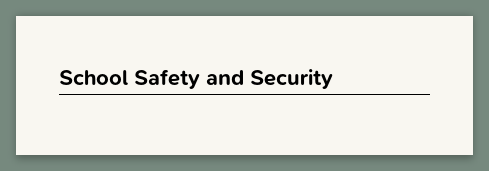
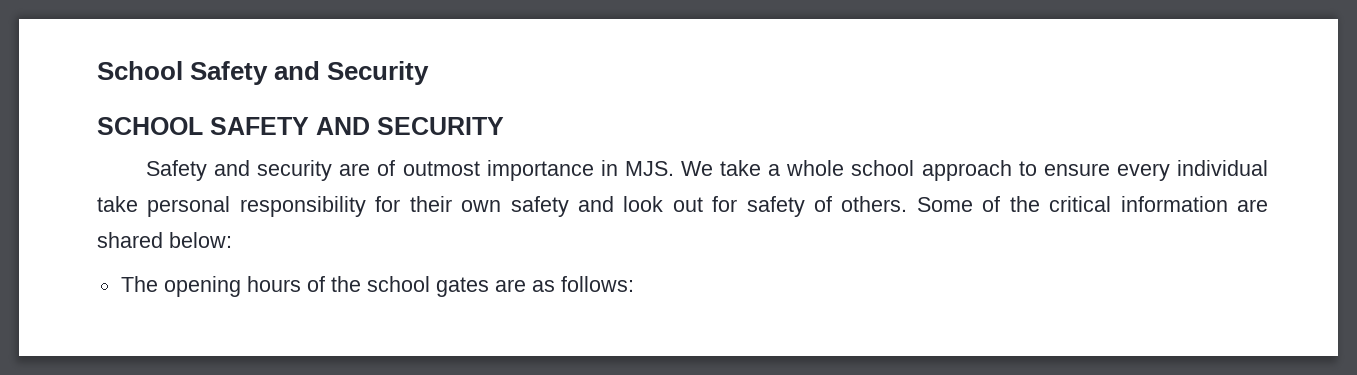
+ SCHOOL SAFETY AND SECURITY
+ Safety and security are of outmost importance in MJS. We take a whole school approach to ensure every individual take personal responsibility for their own safety and look out for safety of others. Some of the critical information are shared below:
+ The opening hours of the school gates are as follows:

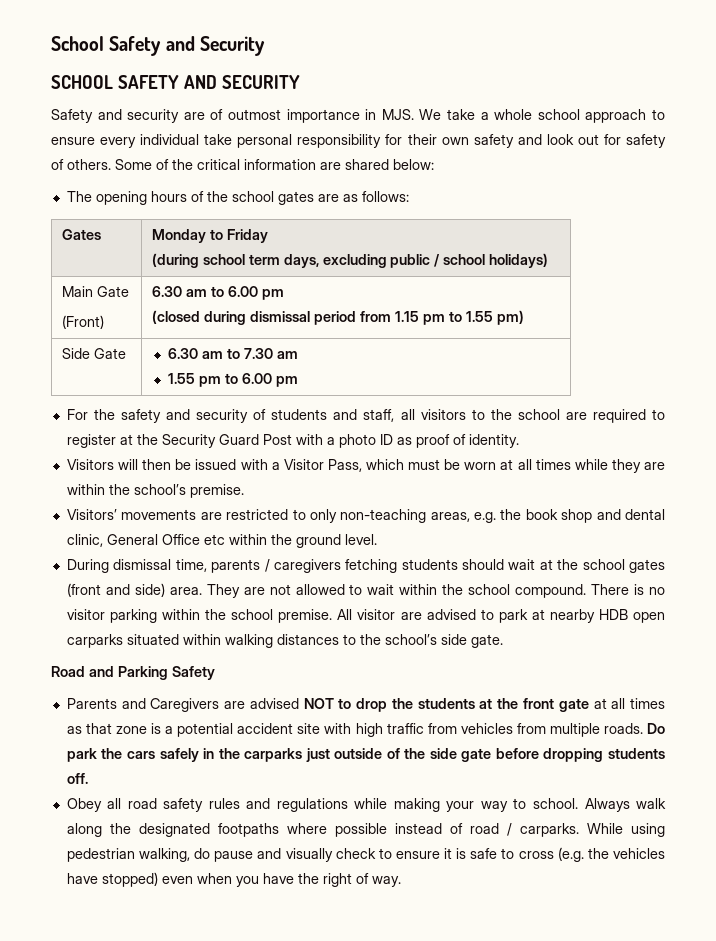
+ Gates | Monday to Friday
+ (during school term days, excluding public / school holidays)
+ Main Gate
+ (Front) | 6.30 am to 6.00 pm
+ (closed during dismissal period from 1.15 pm to 1.55 pm)
+ Side Gate | 6.30 am to 7.30 am
+ 1.55 pm to 6.00 pm
+ For the safety and security of students and staff, all visitors to the school are required to register at the Security Guard Post with a photo ID as proof of identity.
+ Visitors will then be issued with a Visitor Pass, which must be worn at all times while they are within the school’s premise.
+ Visitors’ movements are restricted to only non-teaching areas, e.g. the book shop and dental clinic, General Office etc within the ground level.
+ During dismissal time, parents / caregivers fetching students should wait at the school gates (front and side) area. They are not allowed to wait within the school compound. There is no visitor parking within the school premise. All visitor are advised to park at nearby HDB open carparks situated within walking distances to the school’s side gate.
+ Road and Parking Safety
+ Parents and Caregivers are advised NOT to drop the students at the front gate at all times as that zone is a potential accident site with high traffic from vehicles from multiple roads. Do park the cars safely in the carparks just outside of the side gate before dropping students off.
+ Obey all road safety rules and regulations while making your way to school. Always walk along the designated footpaths where possible instead of road / carparks. While using pedestrian walking, do pause and visually check to ensure it is safe to cross (e.g. the vehicles have stopped) even when you have the right of way.

